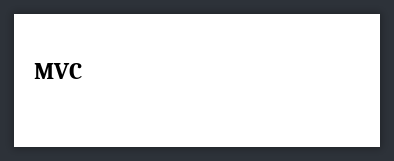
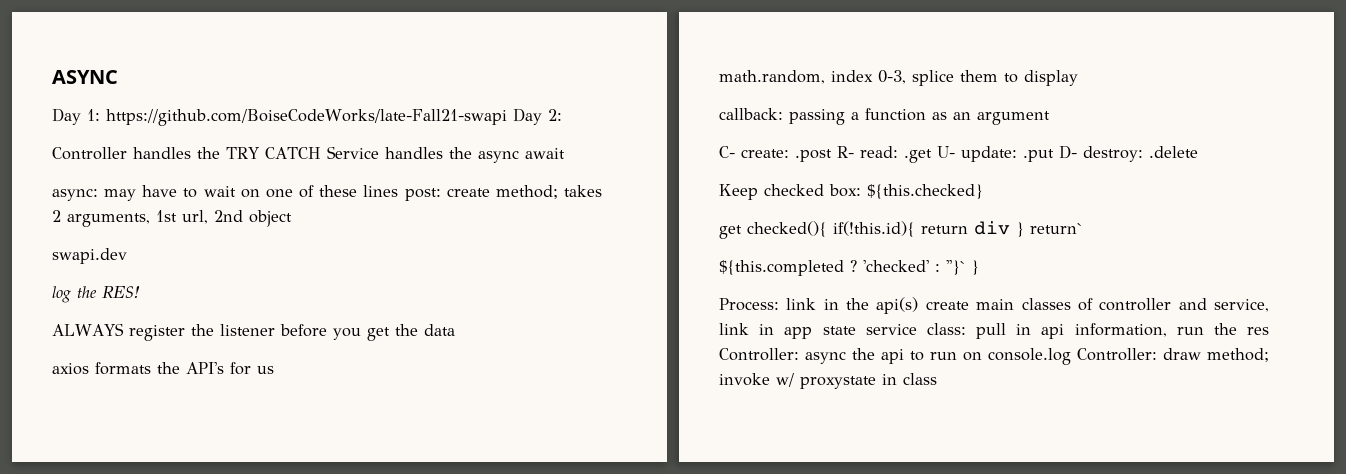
- MVC
+ ASYNC
+ Day 1: https://github.com/BoiseCodeWorks/late-Fall21-swapi Day 2:
+ Controller handles the TRY CATCH Service handles the async await
+ async: may have to wait on one of these lines post: create method; takes 2 arguments, 1st url, 2nd object
+ swapi.dev
+ log the RES!
+ ALWAYS register the listener before you get the data
+ axios formats the API's for us
+ math.random, index 0-3, splice them to display
+ callback: passing a function as an argument
+ C- create: .post R- read: .get U- update: .put D- destroy: .delete
+ Keep checked box: ${this.checked}
+ get checked(){ if(!this.id){ return div } return`
+ ${this.completed ? 'checked' : ''}` }
+ Process: link in the api(s) create main classes of controller and service, link in app state service class: pull in api information, run the res Controller: async the api to run on console.log Controller: draw method; invoke w/ proxystate in class

